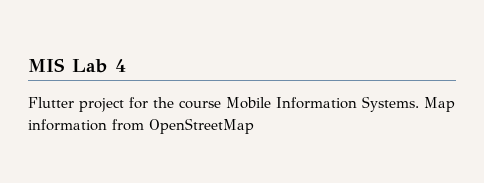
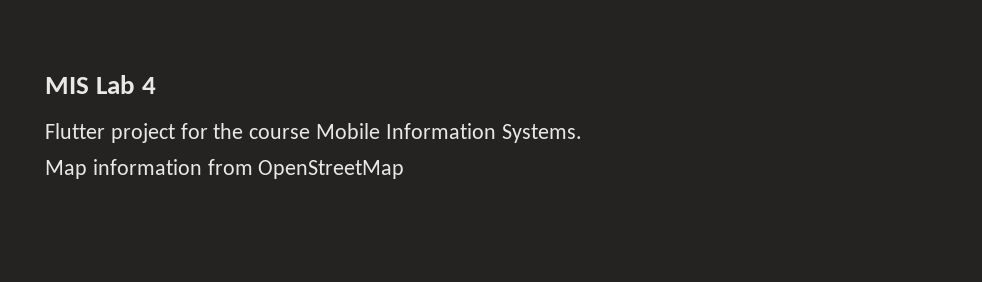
- Flutter project for the course Mobile Information Systems. Map information from OpenStreetMap
+ Flutter project for the course Mobile Information Systems.
+ Map information from OpenStreetMap

